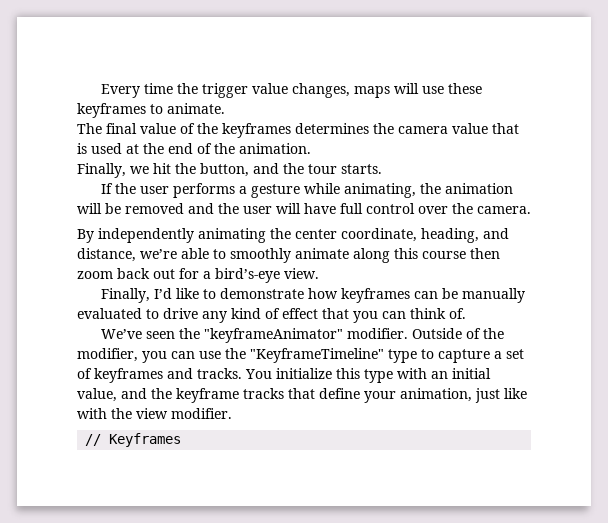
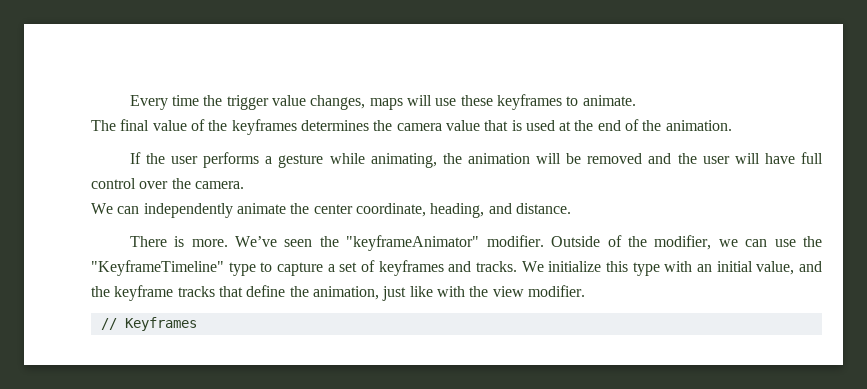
- Finally, we hit the button, and the tour starts.
- By independently animating the center coordinate, heading, and distance, we’re able to smoothly animate along this course then zoom back out for a bird’s-eye view.
- Finally, I’d like to demonstrate how keyframes can be manually evaluated to drive any kind of effect that you can think of.
- We’ve seen the "keyframeAnimator" modifier.
+ We can independently animate the center coordinate, heading, and distance.
+ There is more. We’ve seen the "keyframeAnimator" modifier.
- Outside of the modifier, you can use the "KeyframeTimeline" type to capture a set of keyframes and tracks.
+ Outside of the modifier, we can use the "KeyframeTimeline" type to capture a set of keyframes and tracks.
- You initialize this type with an initial value, and the keyframe tracks that define your animation, just like with the view modifier.
+ We initialize this type with an initial value, and the keyframe tracks that define the animation, just like with the view modifier.

